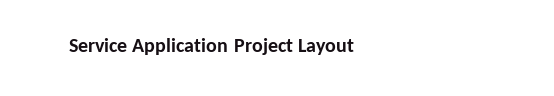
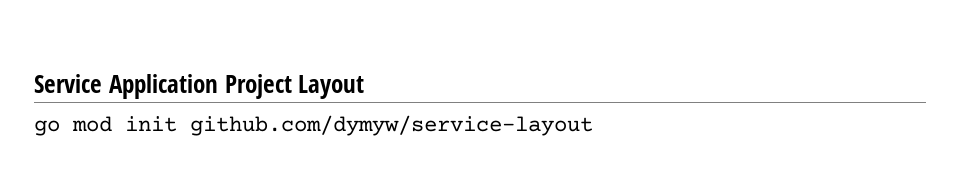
+ go mod init github.com/dymyw/service-layout

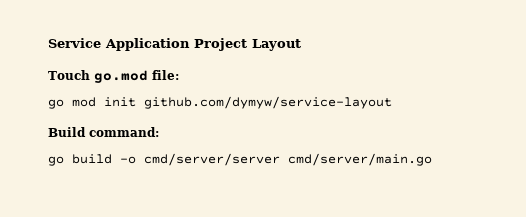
+ Touch go.mod file:
+ Build command:
+ go build -o cmd/server/server cmd/server/main.go

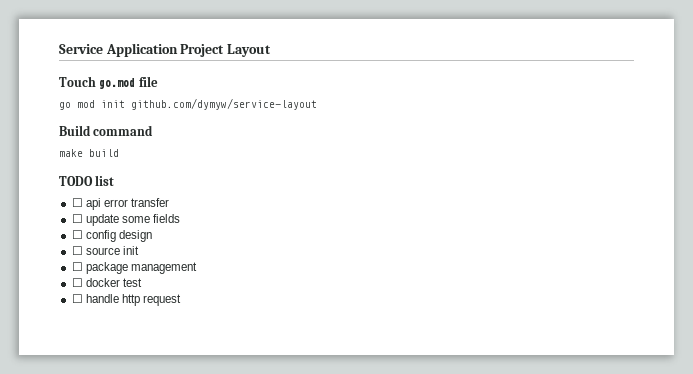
- Touch go.mod file:
+ Touch go.mod file
- Build command:
- go build -o cmd/server/server cmd/server/main.go
+ Build command
+ make build
+ TODO list
+ ☐ api error transfer
+ ☐ update some fields
+ ☐ config design
+ ☐ source init
+ ☐ package management
+ ☐ docker test
+ ☐ handle http request

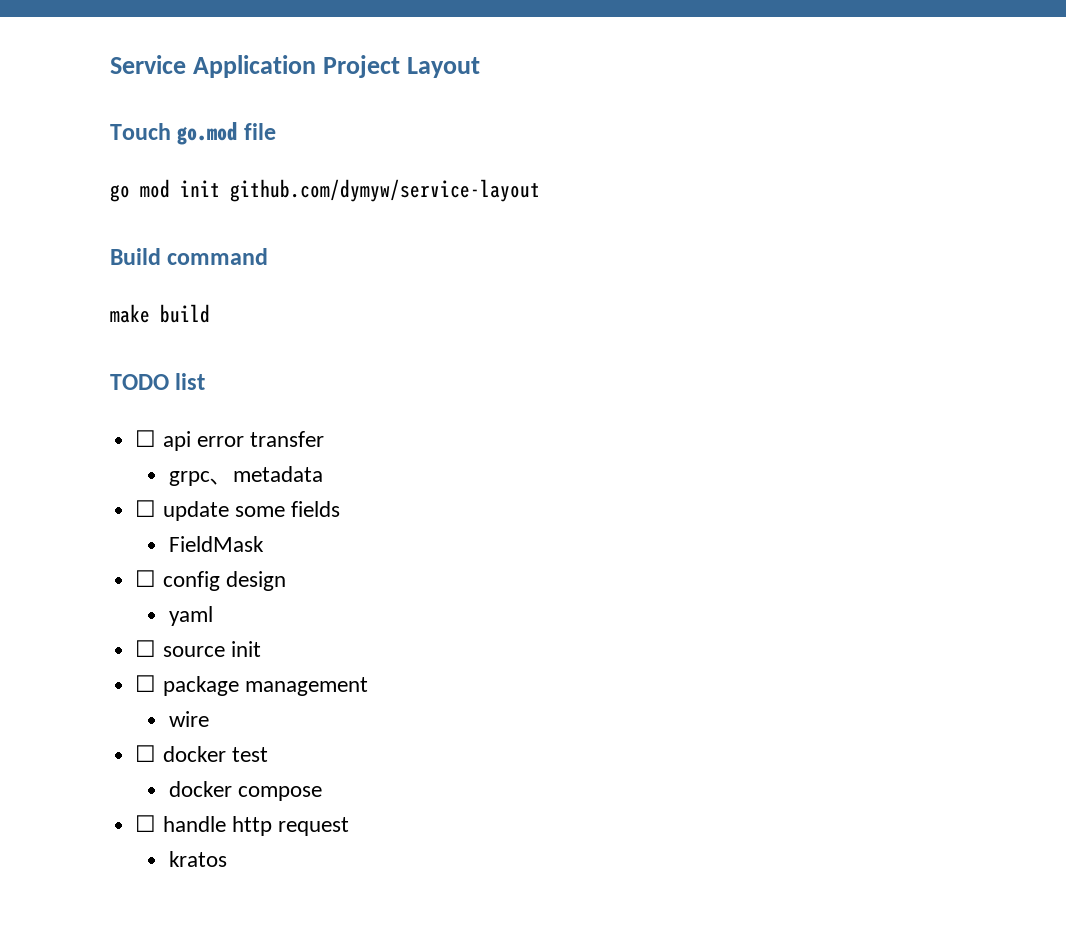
+ grpc、metadata
+ FieldMask
+ yaml
+ wire
+ docker compose
+ kratos

